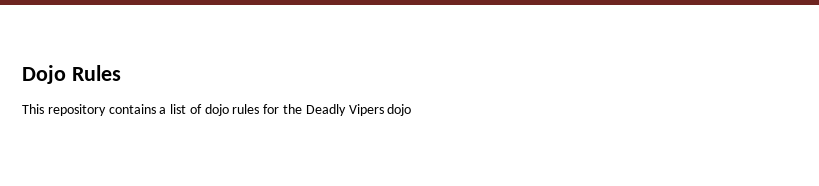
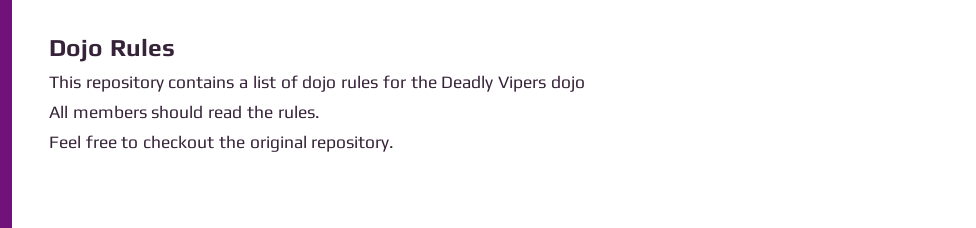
+ All members should read the rules.
+ Feel free to checkout the original repository.

